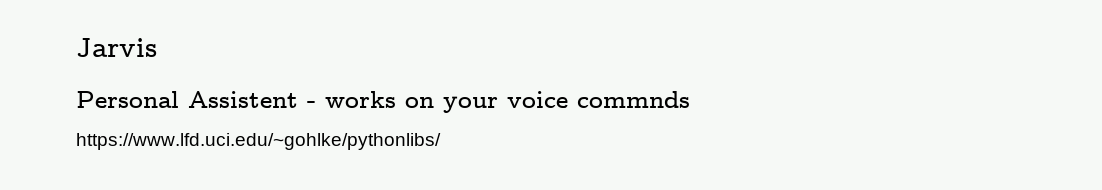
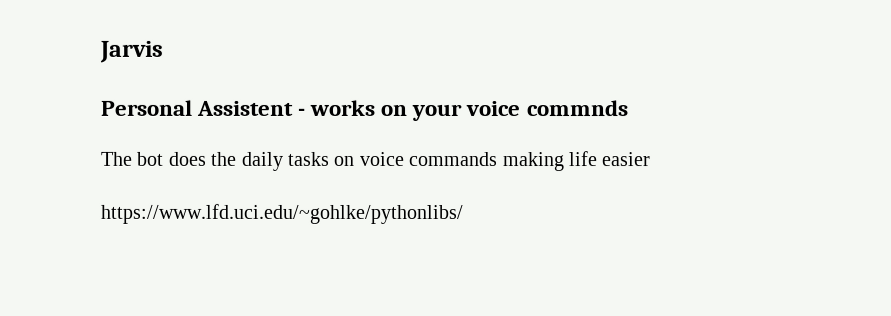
+ The bot does the daily tasks on voice commands making life easier

